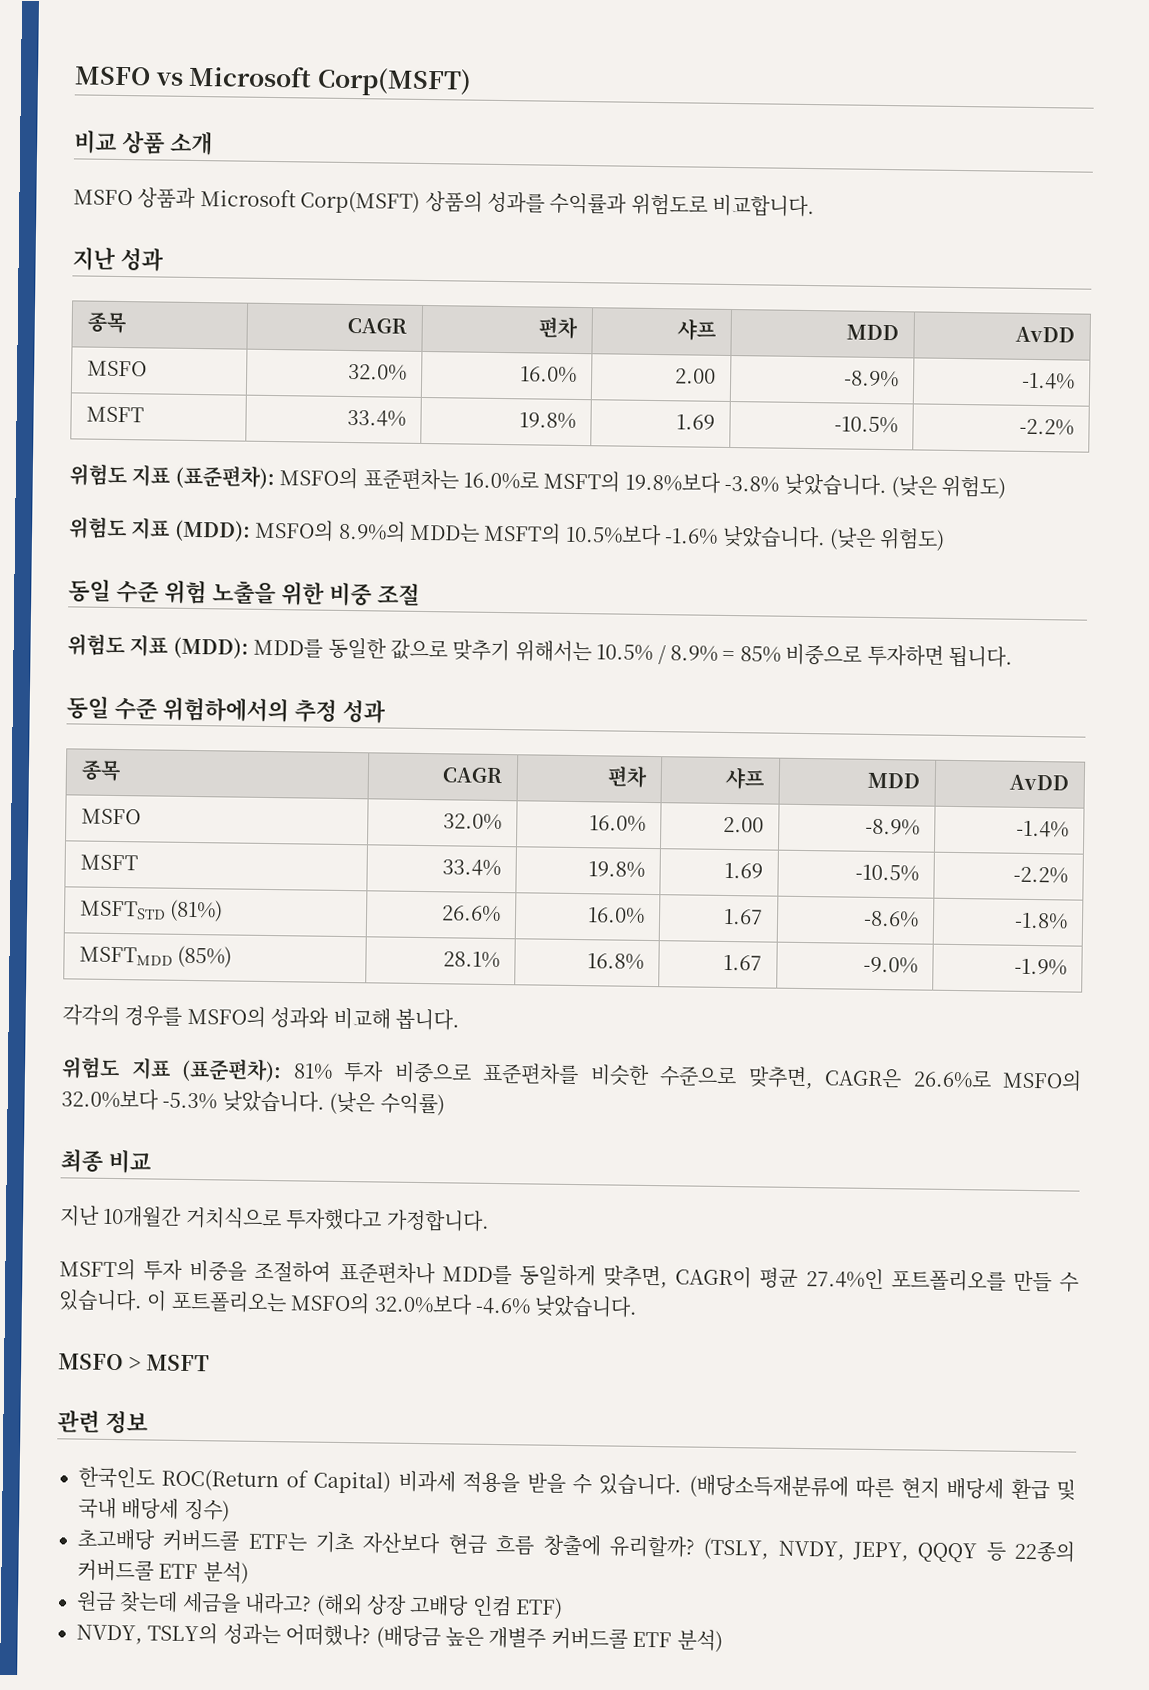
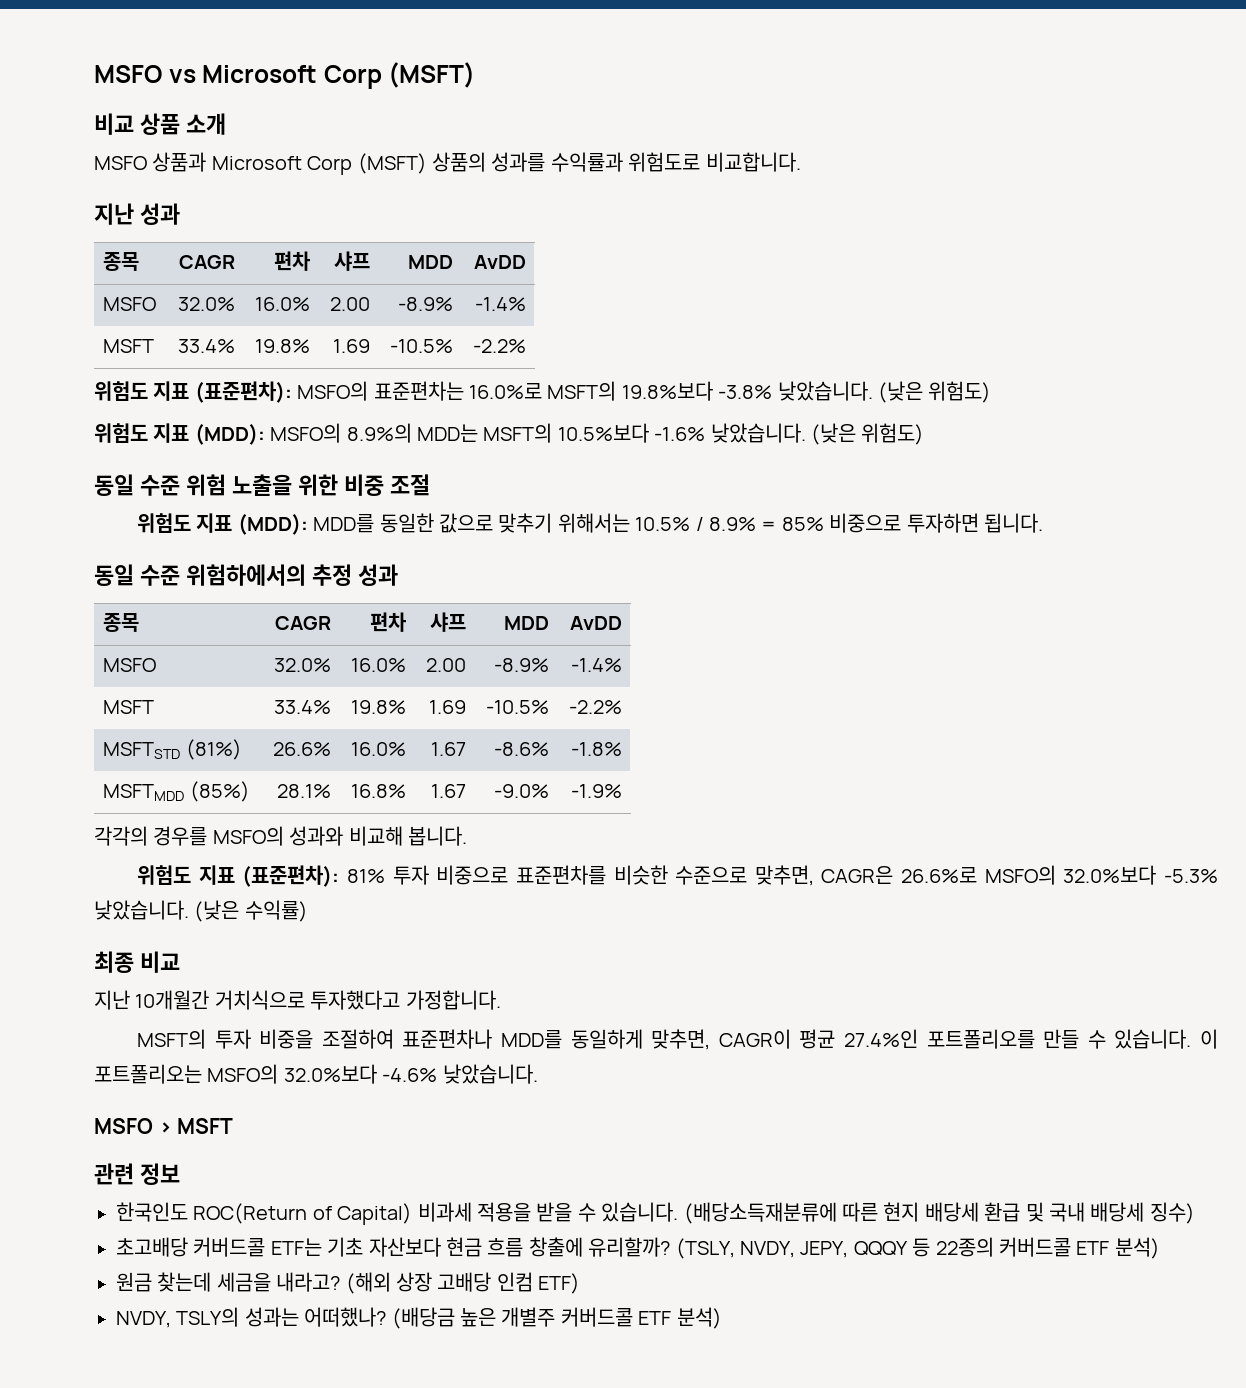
- MSFO vs Microsoft Corp(MSFT)
+ MSFO vs Microsoft Corp (MSFT)
- MSFO 상품과 Microsoft Corp(MSFT) 상품의 성과를 수익률과 위험도로 비교합니다.
+ MSFO 상품과 Microsoft Corp (MSFT) 상품의 성과를 수익률과 위험도로 비교합니다.

